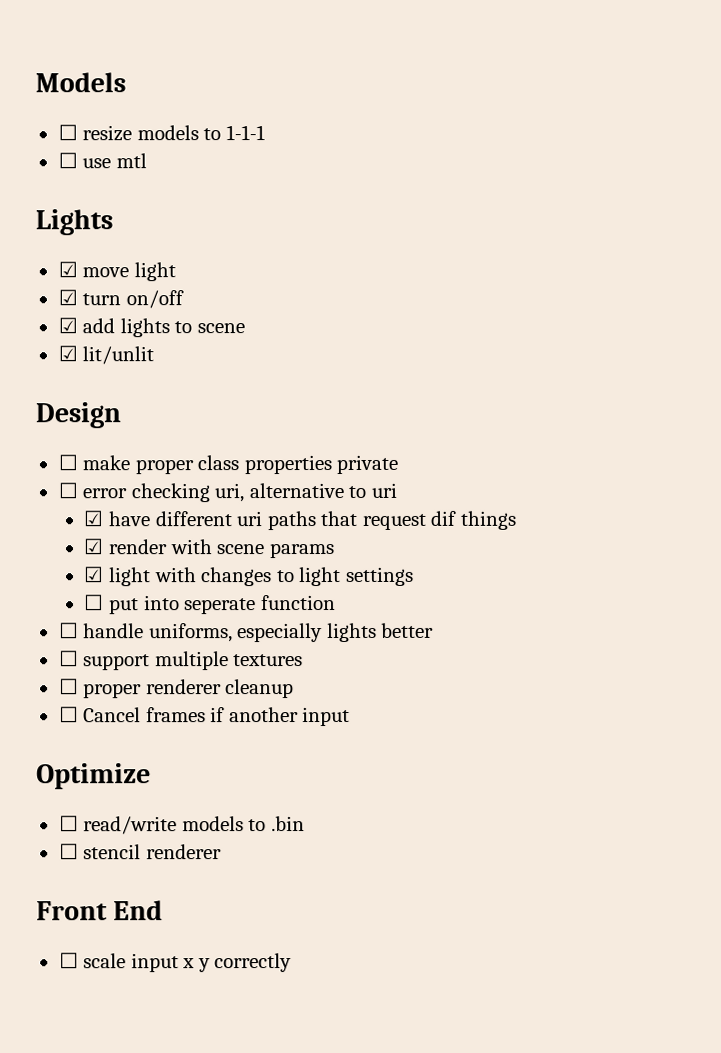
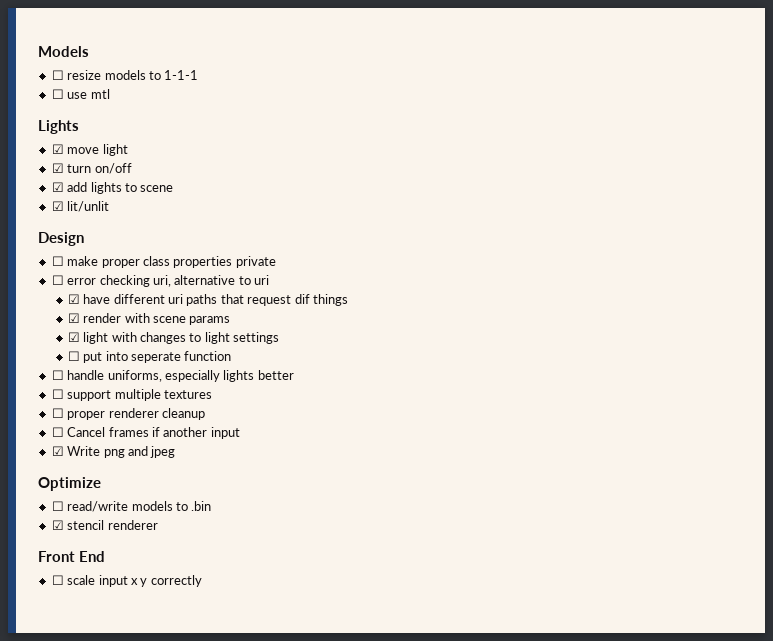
+ ☑ Write png and jpeg
- ☐ stencil renderer
+ ☑ stencil renderer

